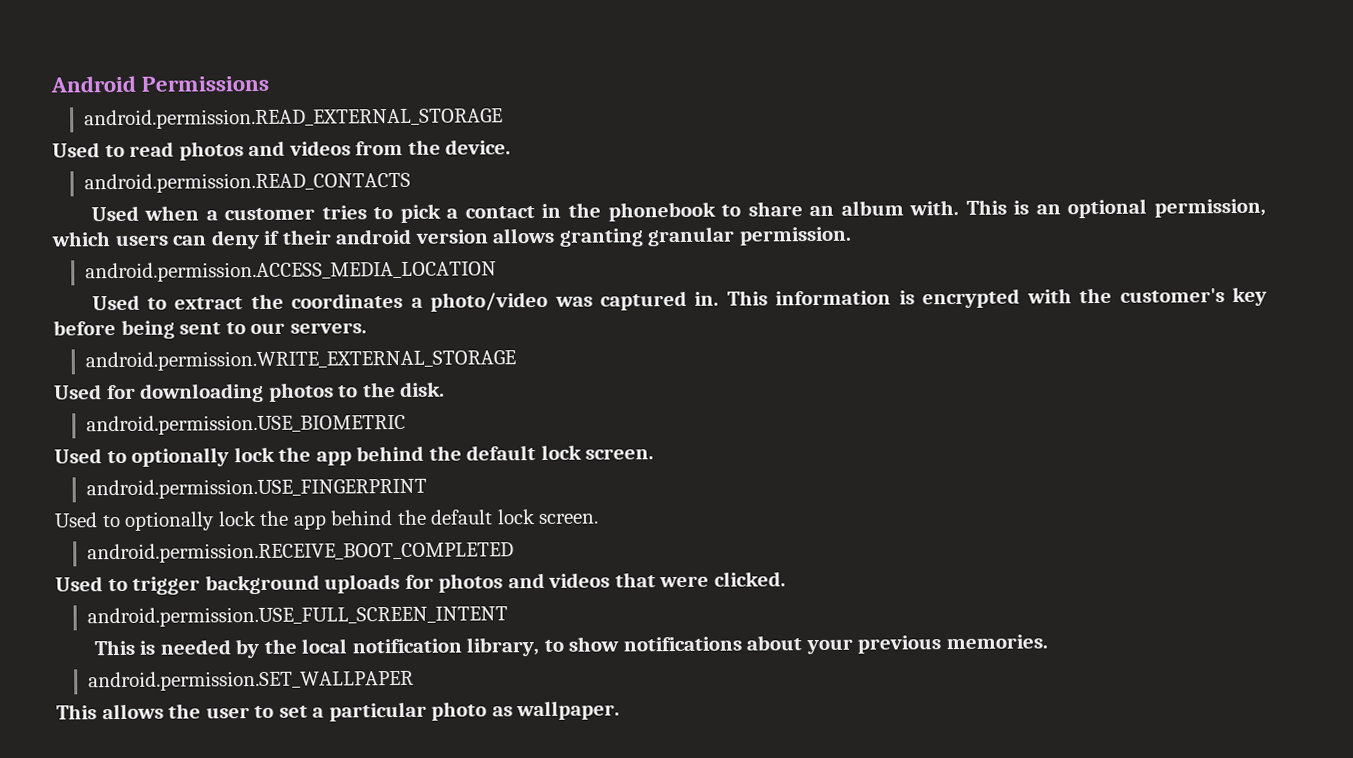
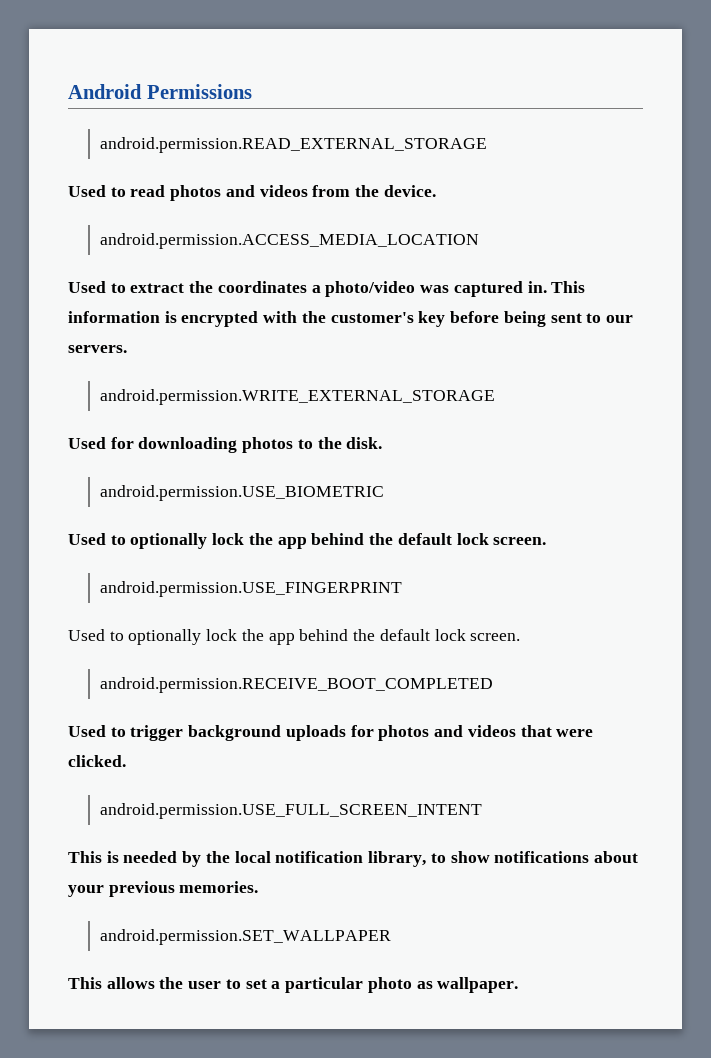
- android.permission.READ_CONTACTS
- Used when a customer tries to pick a contact in the phonebook to share an album with. This is an optional permission, which users can deny if their android version allows granting granular permission.

